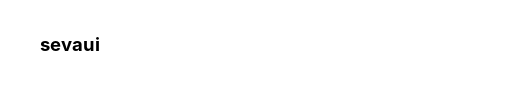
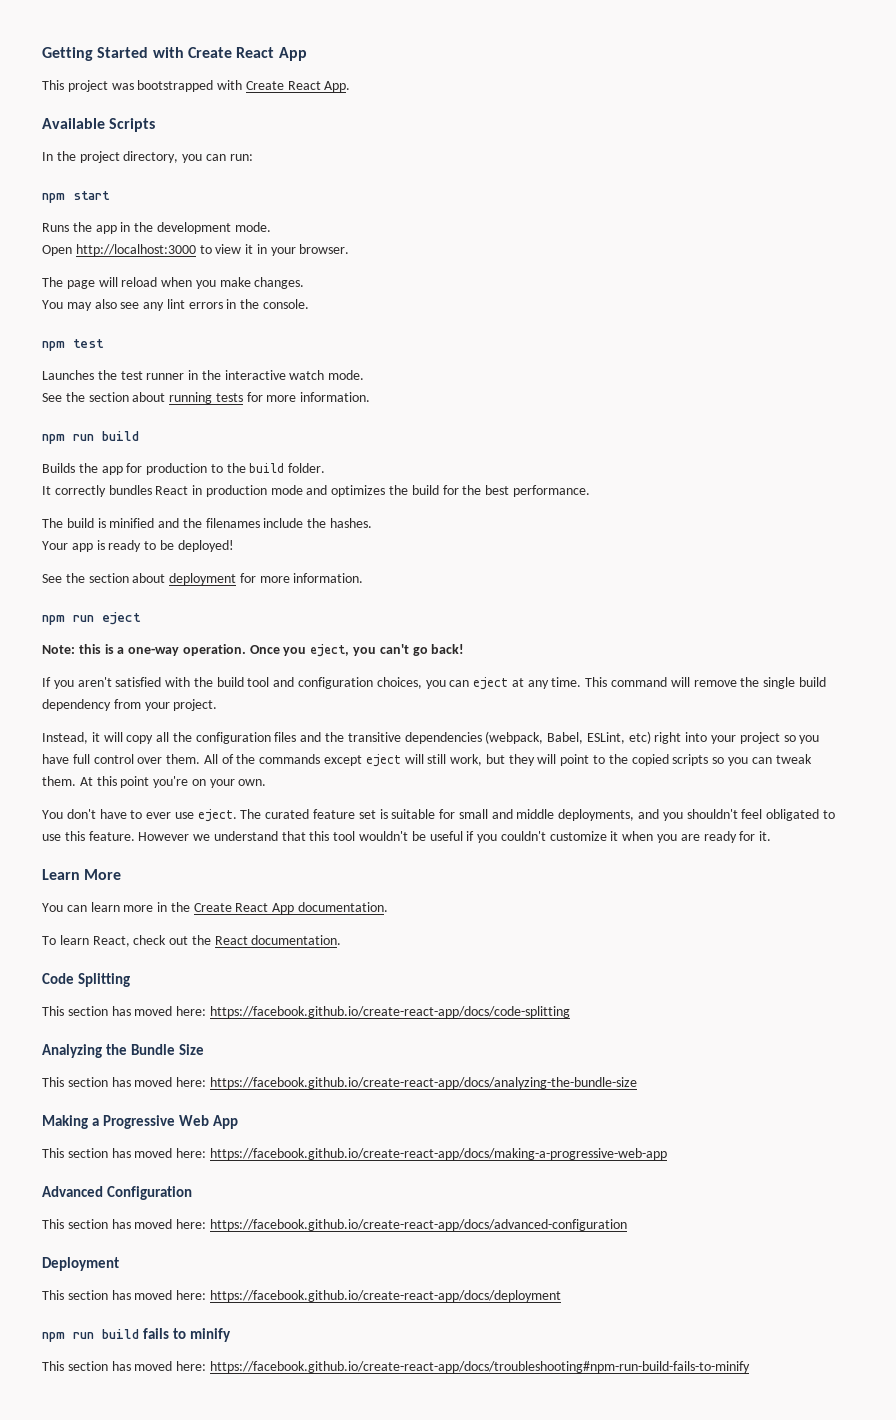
- sevaui
+ Getting Started with Create React App
+ This project was bootstrapped with Create React App.
+ Available Scripts
+ In the project directory, you can run:
+ npm start
+ Runs the app in the development mode.
+ Open http://localhost:3000 to view it in your browser.
+ The page will reload when you make changes.
+ You may also see any lint errors in the console.
+ npm test
+ Launches the test runner in the interactive watch mode.
+ See the section about running tests for more information.
+ npm run build
+ Builds the app for production to the build folder.
+ It correctly bundles React in production mode and optimizes the build for the best performance.
+ The build is minified and the filenames include the hashes.
+ Your app is ready to be deployed!
+ See the section about deployment for more information.
+ npm run eject
+ Note: this is a one-way operation. Once you eject, you can't go back!
+ If you aren't satisfied with the build tool and configuration choices, you can eject at any time. This command will remove the single build dependency from your project.
+ Instead, it will copy all the configuration files and the transitive dependencies (webpack, Babel, ESLint, etc) right into your project so you have full control over them. All of the commands except eject will still work, but they will point to the copied scripts so you can tweak them. At this point you're on your own.
+ You don't have to ever use eject. The curated feature set is suitable for small and middle deployments, and you shouldn't feel obligated to use this feature. However we understand that this tool wouldn't be useful if you couldn't customize it when you are ready for it.
+ Learn More
+ You can learn more in the Create React App documentation.
+ To learn React, check out the React documentation.
+ Code Splitting
+ This section has moved here: https://facebook.github.io/create-react-app/docs/code-splitting
+ Analyzing the Bundle Size
+ This section has moved here: https://facebook.github.io/create-react-app/docs/analyzing-the-bundle-size
+ Making a Progressive Web App
+ This section has moved here: https://facebook.github.io/create-react-app/docs/making-a-progressive-web-app
+ Advanced Configuration
+ This section has moved here: https://facebook.github.io/create-react-app/docs/advanced-configuration
+ Deployment
+ This section has moved here: https://facebook.github.io/create-react-app/docs/deployment
+ npm run build fails to minify
+ This section has moved here: https://facebook.github.io/create-react-app/docs/troubleshooting#npm-run-build-fails-to-minify

